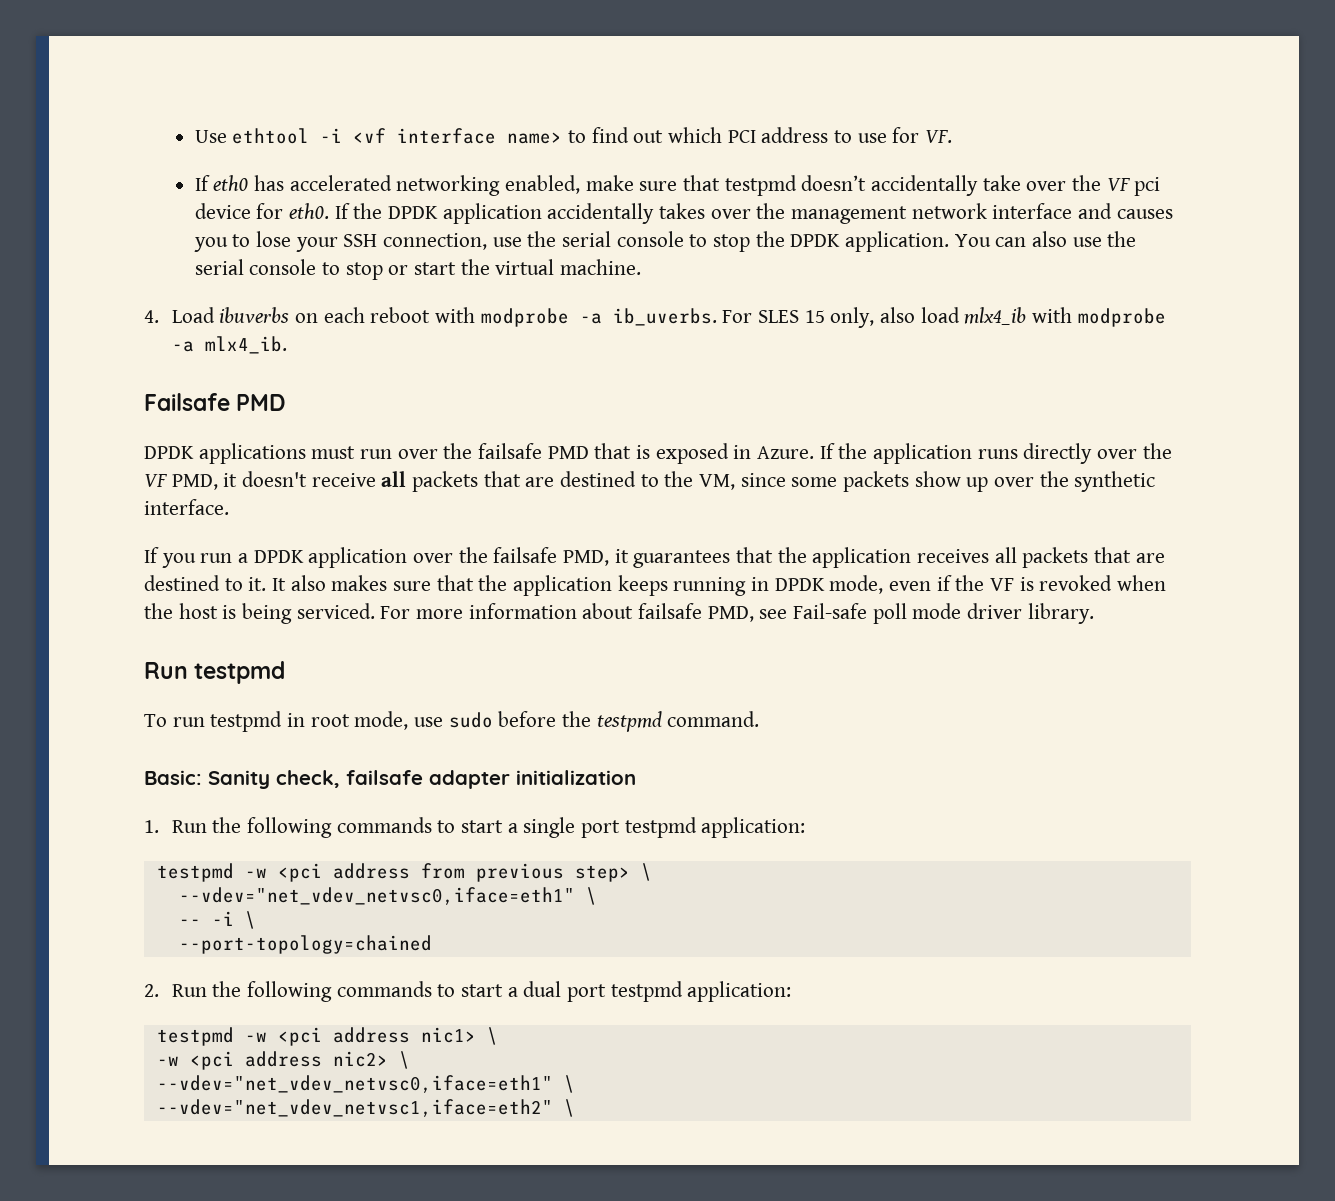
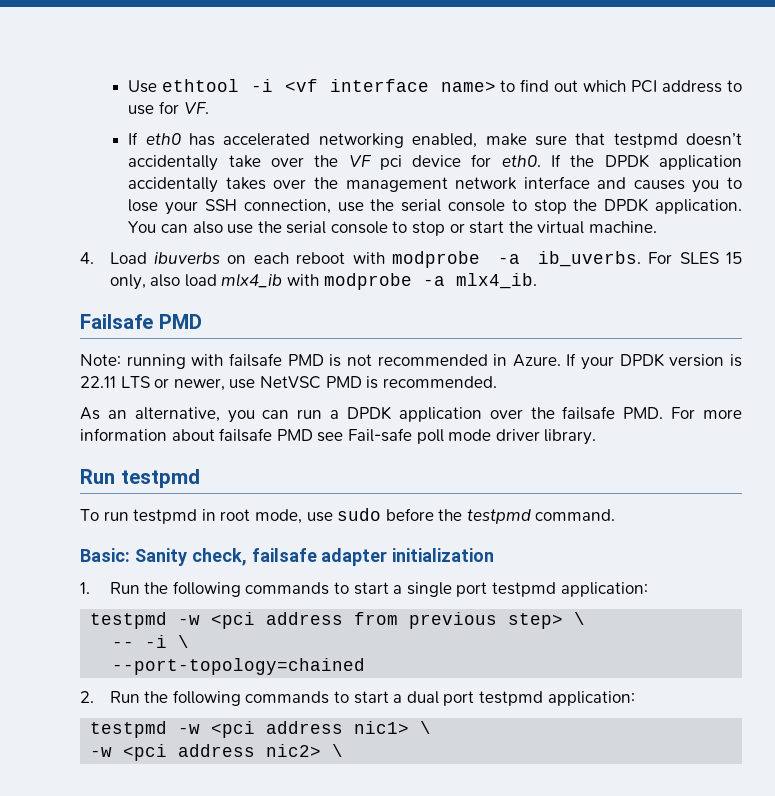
- DPDK applications must run over the failsafe PMD that is exposed in Azure. If the application runs directly over the VF PMD, it doesn't receive all packets that are destined to the VM, since some packets show up over the synthetic interface.
- If you run a DPDK application over the failsafe PMD, it guarantees that the application receives all packets that are destined to it. It also makes sure that the application keeps running in DPDK mode, even if the VF is revoked when the host is being serviced. For more information about failsafe PMD, see Fail-safe poll mode driver library.
+ Note: running with failsafe PMD is not recommended in Azure. If your DPDK version is 22.11 LTS or newer, use NetVSC PMD is recommended.
+ As an alternative, you can run a DPDK application over the failsafe PMD. For more information about failsafe PMD see Fail-safe poll mode driver library.
  testpmd -w <pci address from previous step> \
- --vdev="net_vdev_netvsc0,iface=eth1" \
  -w <pci address nic2> \
- --vdev="net_vdev_netvsc0,iface=eth1" \
- --vdev="net_vdev_netvsc1,iface=eth2" \

